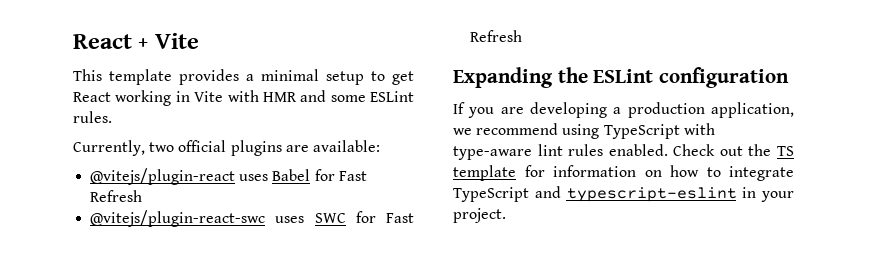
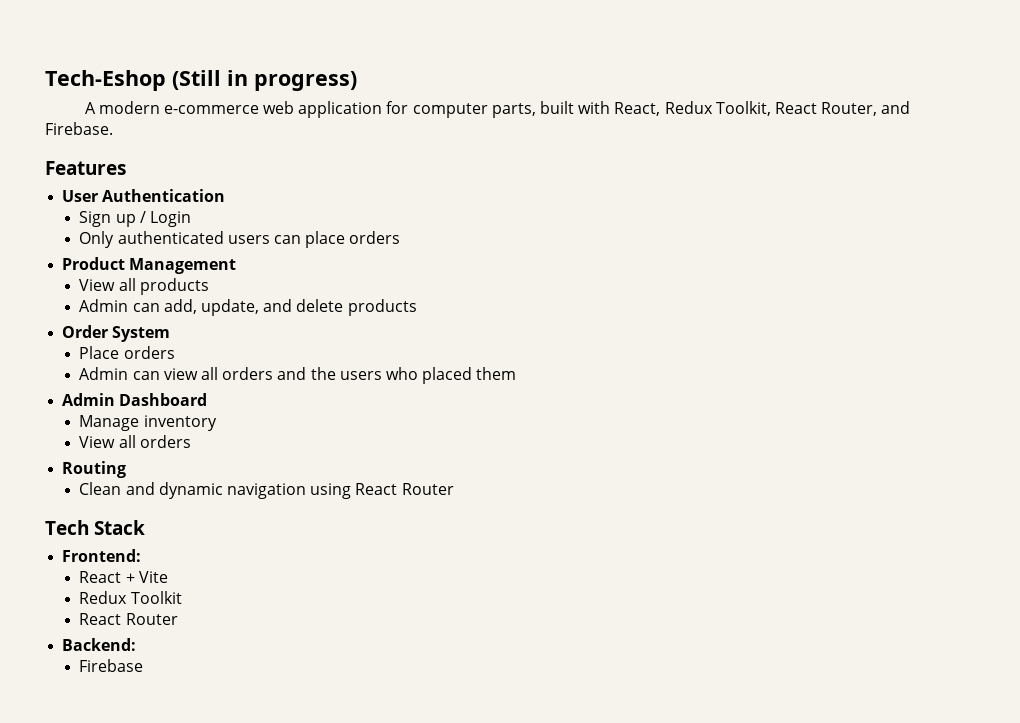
+ Tech-Eshop (Still in progress)
+ A modern e-commerce web application for computer parts, built with React, Redux Toolkit, React Router, and Firebase.
+ Features
+ User Authentication
+ Sign up / Login
+ Only authenticated users can place orders
+ Product Management
+ View all products
+ Admin can add, update, and delete products
+ Order System
+ Place orders
+ Admin can view all orders and the users who placed them
+ Admin Dashboard
+ Manage inventory
+ View all orders
+ Routing
+ Clean and dynamic navigation using React Router
+ Tech Stack
+ Frontend:
  React + Vite
- This template provides a minimal setup to get React working in Vite with HMR and some ESLint rules.
- Currently, two official plugins are available:
- @vitejs/plugin-react uses Babel for Fast Refresh
- @vitejs/plugin-react-swc uses SWC for Fast Refresh
- Expanding the ESLint configuration
- If you are developing a production application, we recommend using TypeScript with type-aware lint rules enabled. Check out the TS template for information on how to integrate TypeScript and typescript-eslint in your project.
+ Redux Toolkit
+ React Router
+ Backend:
+ Firebase

